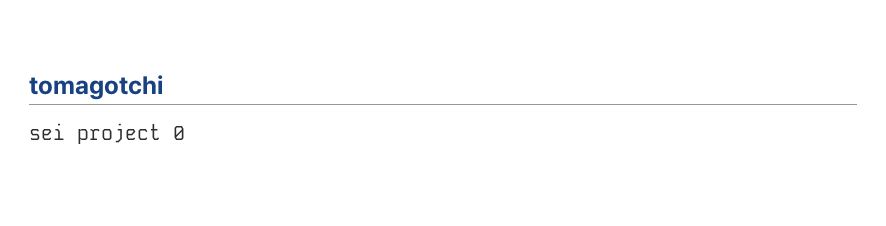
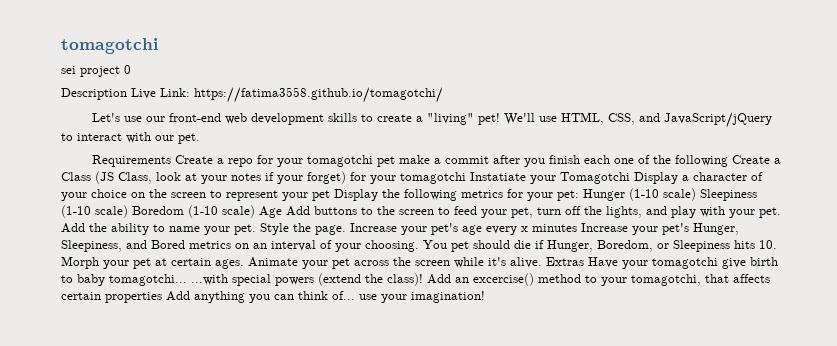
+ Description Live Link: https://fatima3558.github.io/tomagotchi/
+ Let's use our front-end web development skills to create a "living" pet! We'll use HTML, CSS, and JavaScript/jQuery to interact with our pet.
+ Requirements Create a repo for your tomagotchi pet make a commit after you finish each one of the following Create a Class (JS Class, look at your notes if your forget) for your tomagotchi Instatiate your Tomagotchi Display a character of your choice on the screen to represent your pet Display the following metrics for your pet: Hunger (1-10 scale) Sleepiness (1-10 scale) Boredom (1-10 scale) Age Add buttons to the screen to feed your pet, turn off the lights, and play with your pet. Add the ability to name your pet. Style the page. Increase your pet's age every x minutes Increase your pet's Hunger, Sleepiness, and Bored metrics on an interval of your choosing. You pet should die if Hunger, Boredom, or Sleepiness hits 10. Morph your pet at certain ages. Animate your pet across the screen while it's alive. Extras Have your tomagotchi give birth to baby tomagotchi... ...with special powers (extend the class)! Add an excercise() method to your tomagotchi, that affects certain properties Add anything you can think of... use your imagination!

